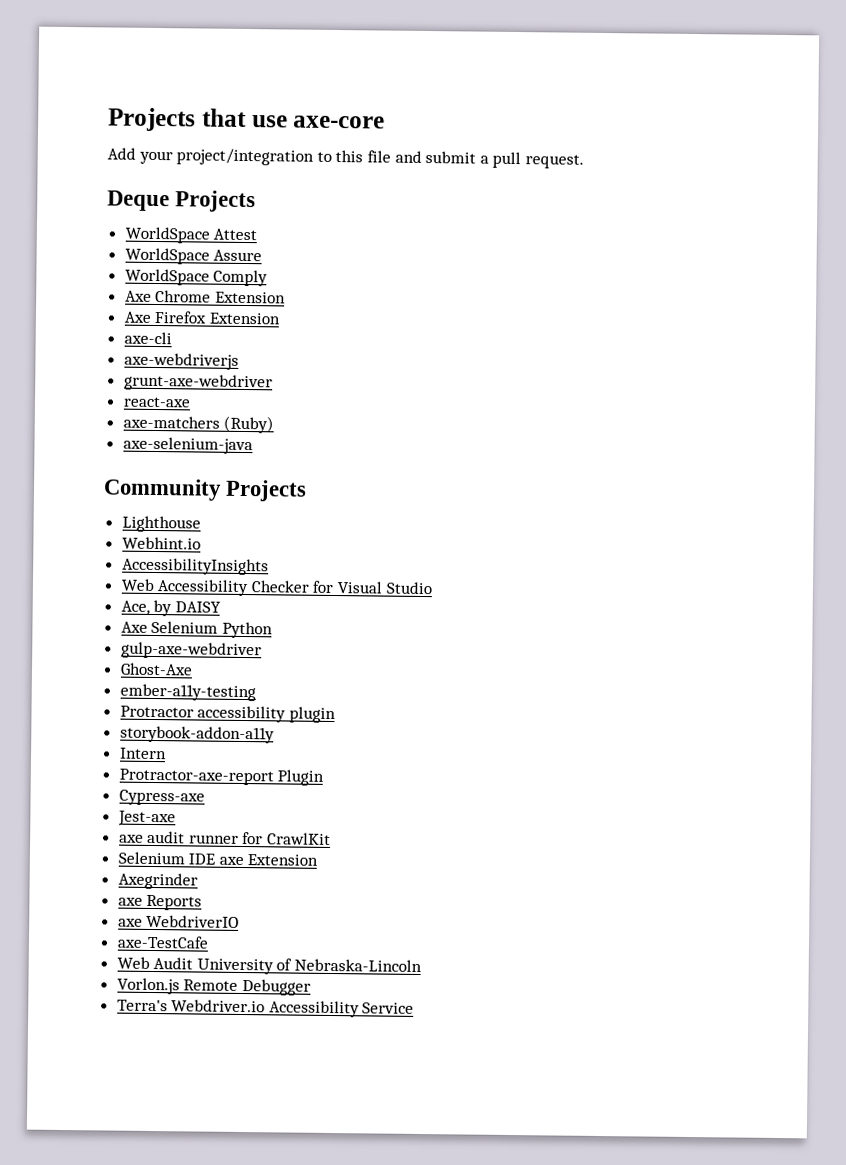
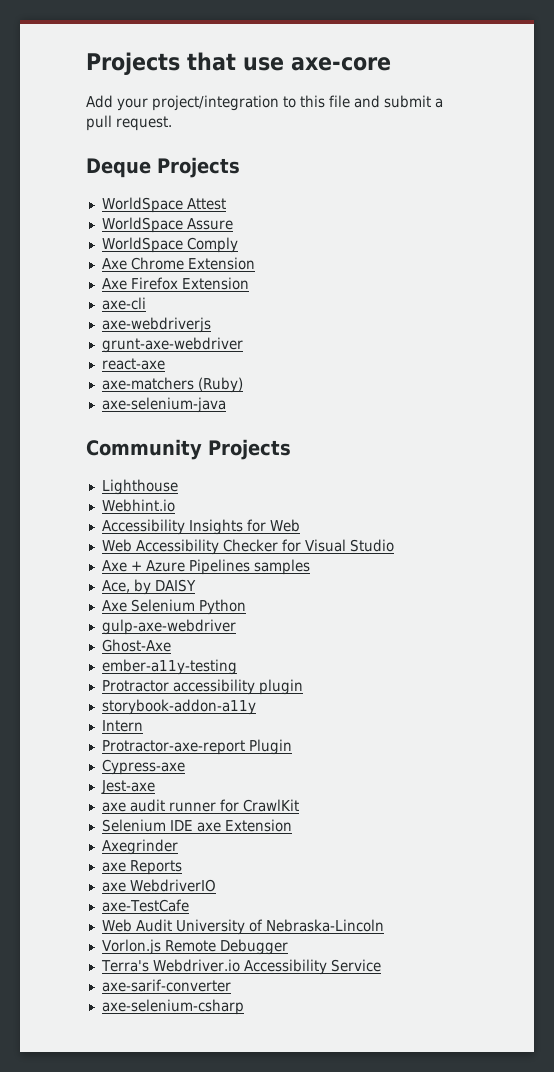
- AccessibilityInsights
+ Accessibility Insights for Web
+ Axe + Azure Pipelines samples
+ axe-sarif-converter
+ axe-selenium-csharp

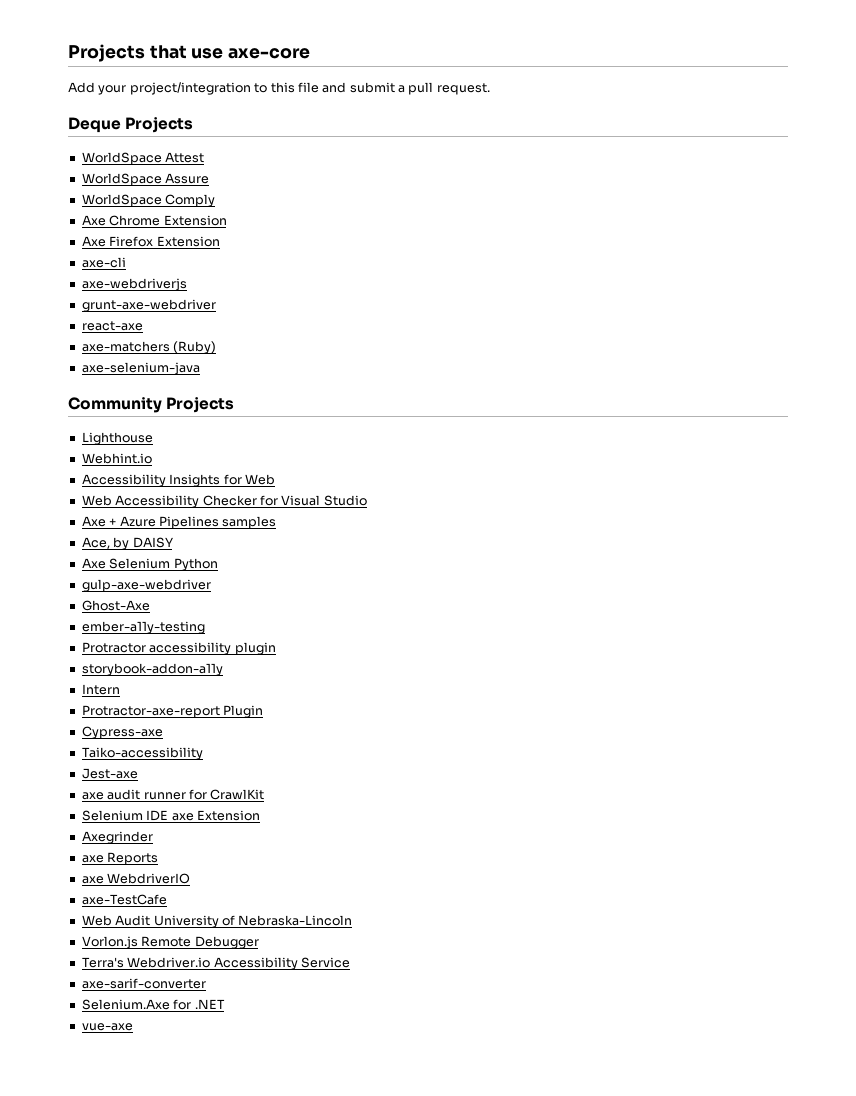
+ Taiko-accessibility
- axe-selenium-csharp
+ Selenium.Axe for .NET
+ vue-axe

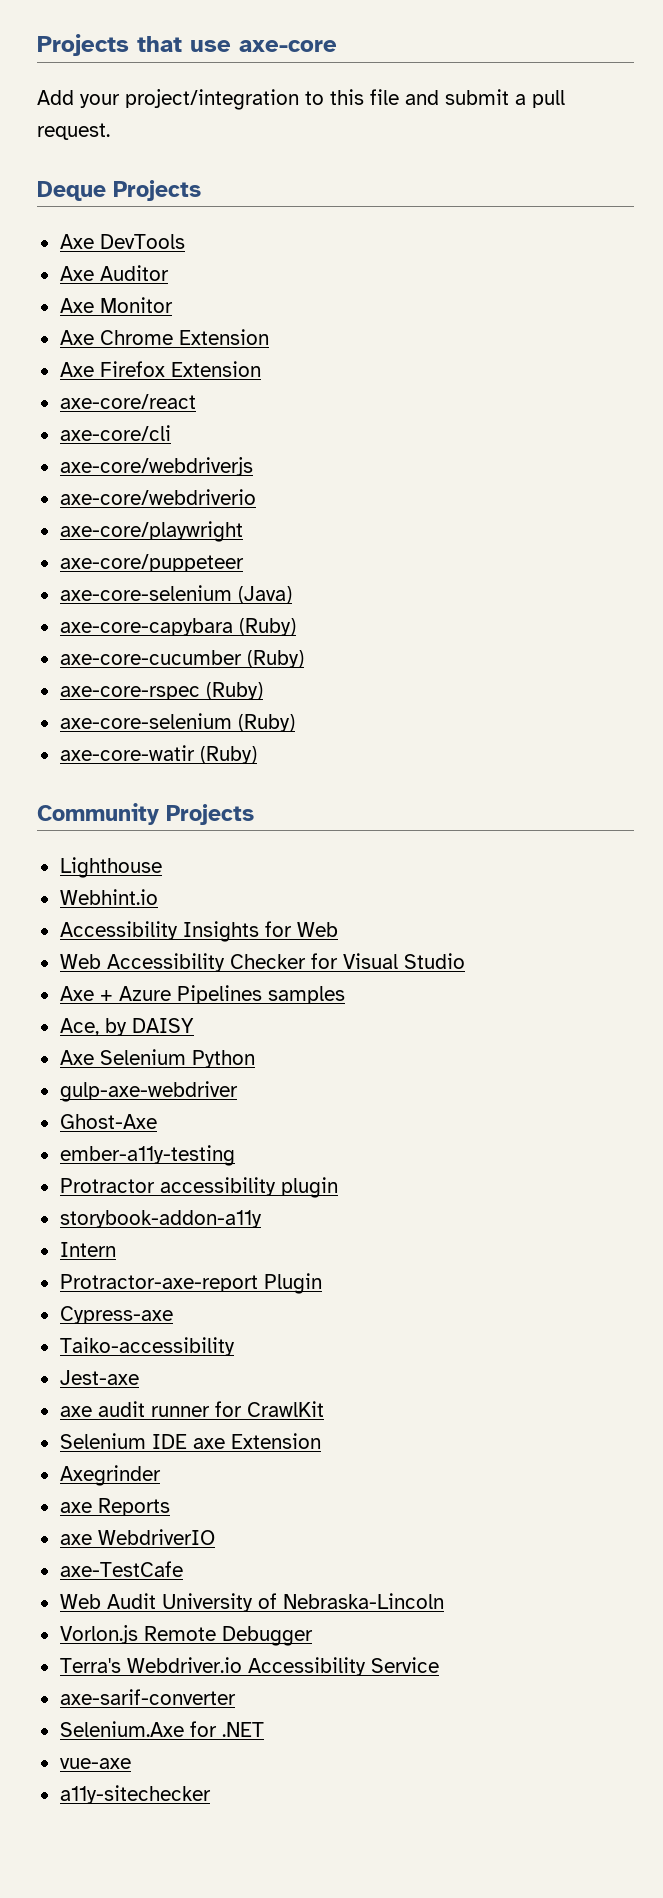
- WorldSpace Attest
- WorldSpace Assure
- WorldSpace Comply
+ Axe DevTools
+ Axe Auditor
+ Axe Monitor
- axe-cli
- axe-webdriverjs
- grunt-axe-webdriver
- react-axe
- axe-matchers (Ruby)
- axe-selenium-java
+ axe-core/react
+ axe-core/cli
+ axe-core/webdriverjs
+ axe-core/webdriverio
+ axe-core/playwright
+ axe-core/puppeteer
+ axe-core-selenium (Java)
+ axe-core-capybara (Ruby)
+ axe-core-cucumber (Ruby)
+ axe-core-rspec (Ruby)
+ axe-core-selenium (Ruby)
+ axe-core-watir (Ruby)
+ a11y-sitechecker

